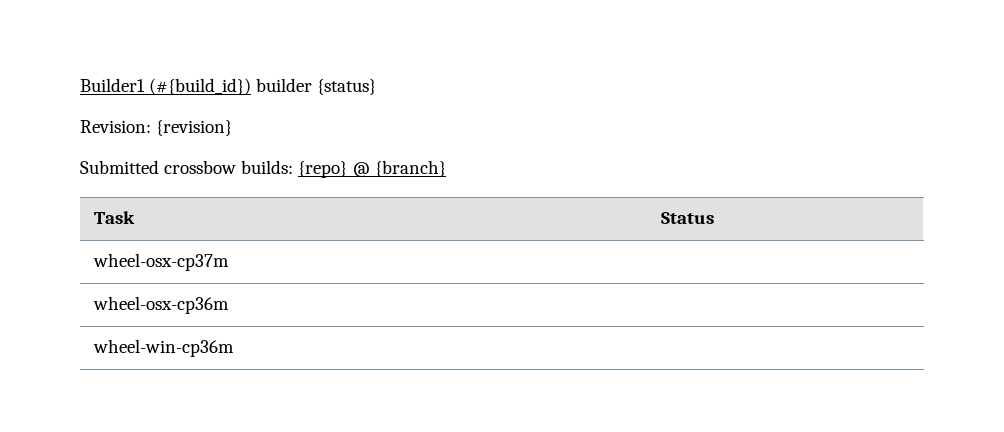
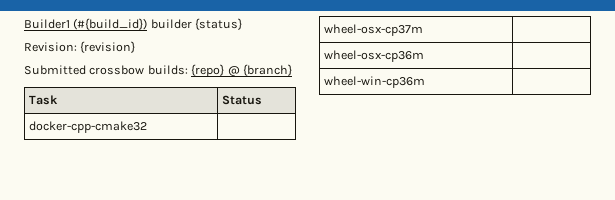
+ docker-cpp-cmake32 |

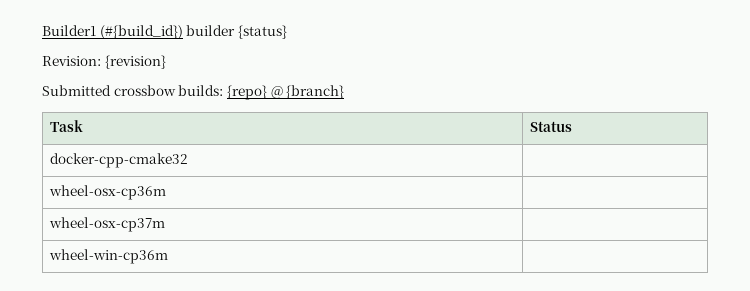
+ wheel-osx-cp36m |
  wheel-osx-cp37m |
- wheel-osx-cp36m |

